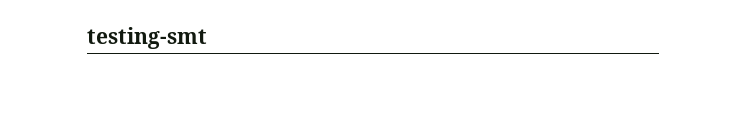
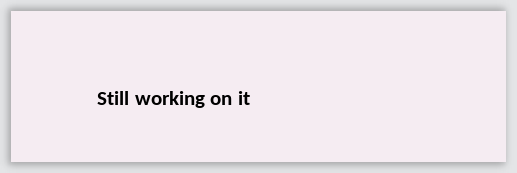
- testing-smt
+ Still working on it

